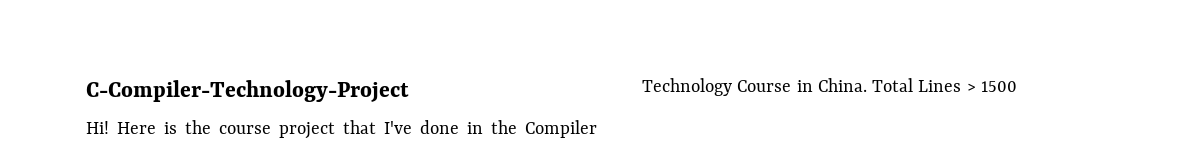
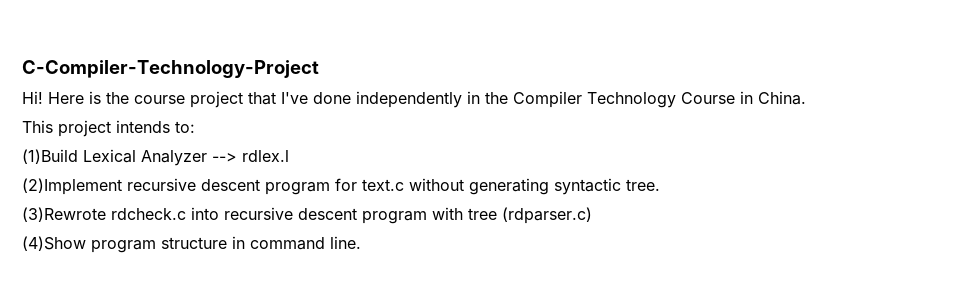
- Here is the course project that I've done in the Compiler Technology Course in China. Total Lines > 1500
+ Here is the course project that I've done independently in the Compiler Technology Course in China.
+ This project intends to:
+ (1)Build Lexical Analyzer --> rdlex.l
+ (2)Implement recursive descent program for text.c without generating syntactic tree.
+ (3)Rewrote rdcheck.c into recursive descent program with tree (rdparser.c)
+ (4)Show program structure in command line.

